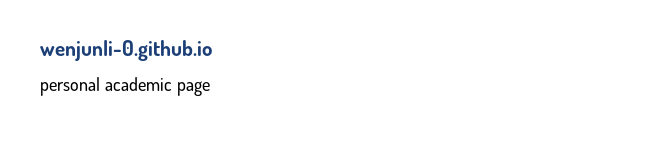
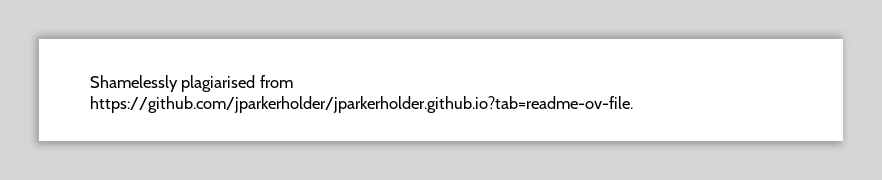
- wenjunli-0.github.io
- personal academic page
+ Shamelessly plagiarised from https://github.com/jparkerholder/jparkerholder.github.io?tab=readme-ov-file.

